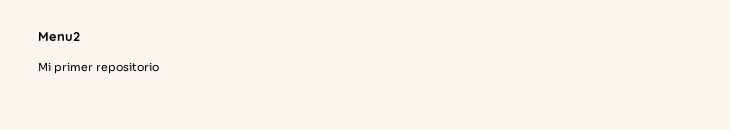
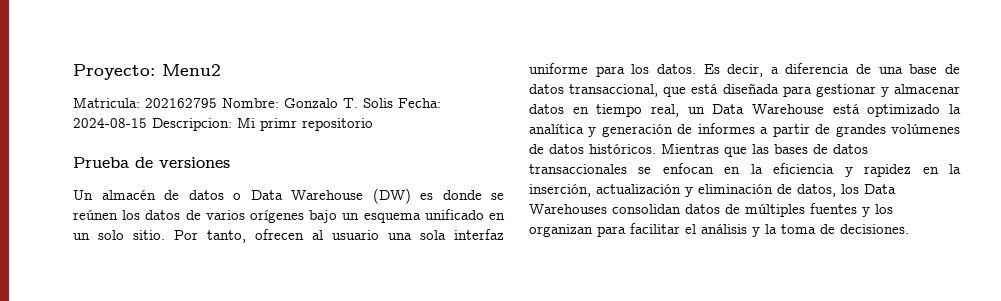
- Menu2
+ Proyecto: Menu2
- Mi primer repositorio
+ Matricula: 202162795 Nombre: Gonzalo T. Solis Fecha: 2024-08-15 Descripcion: Mi primr repositorio
+ Prueba de versiones
+ Un almacén de datos o Data Warehouse (DW) es donde se reúnen los datos de varios orígenes bajo un esquema unificado en un solo sitio. Por tanto, ofrecen al usuario una sola interfaz uniforme para los datos. Es decir, a diferencia de una base de datos transaccional, que está diseñada para gestionar y almacenar datos en tiempo real, un Data Warehouse está optimizado la analítica y generación de informes a partir de grandes volúmenes de datos históricos. Mientras que las bases de datos transaccionales se enfocan en la eficiencia y rapidez en la inserción, actualización y eliminación de datos, los Data Warehouses consolidan datos de múltiples fuentes y los organizan para facilitar el análisis y la toma de decisiones.

